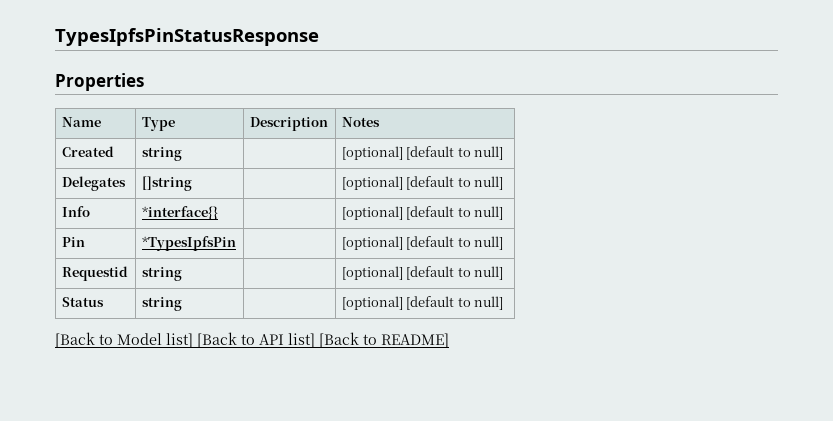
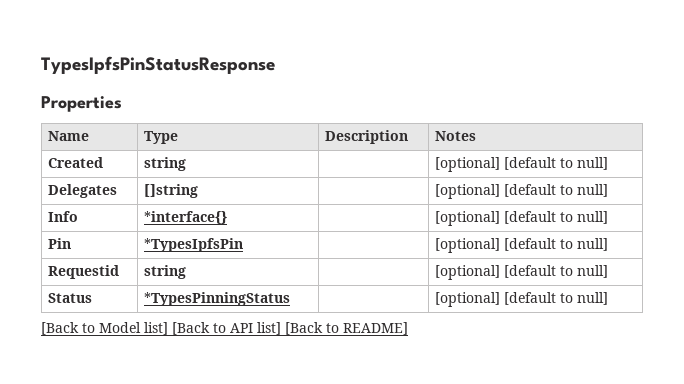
- Status | string | | [optional] [default to null]
+ Status | *TypesPinningStatus | | [optional] [default to null]

